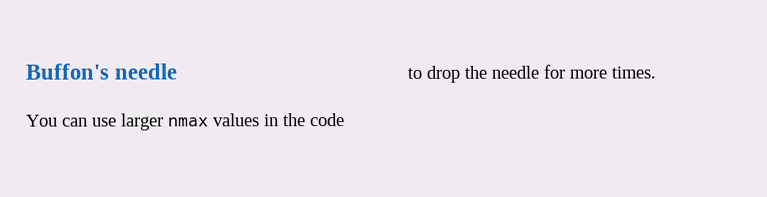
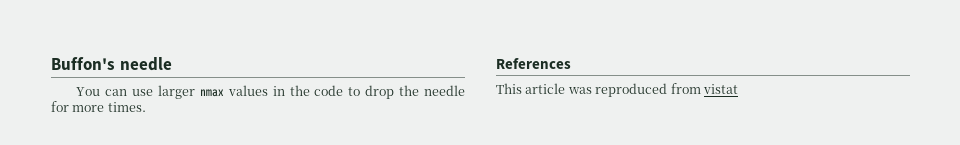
+ References
+ This article was reproduced from vistat

